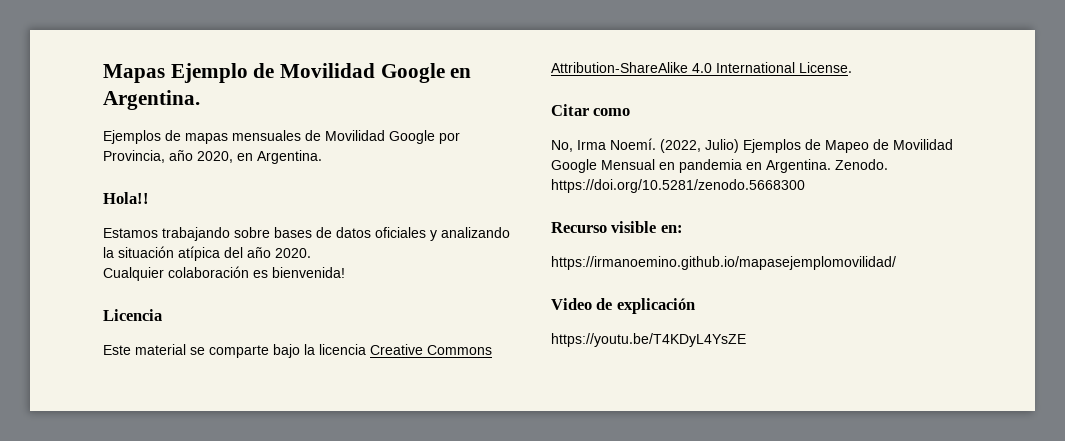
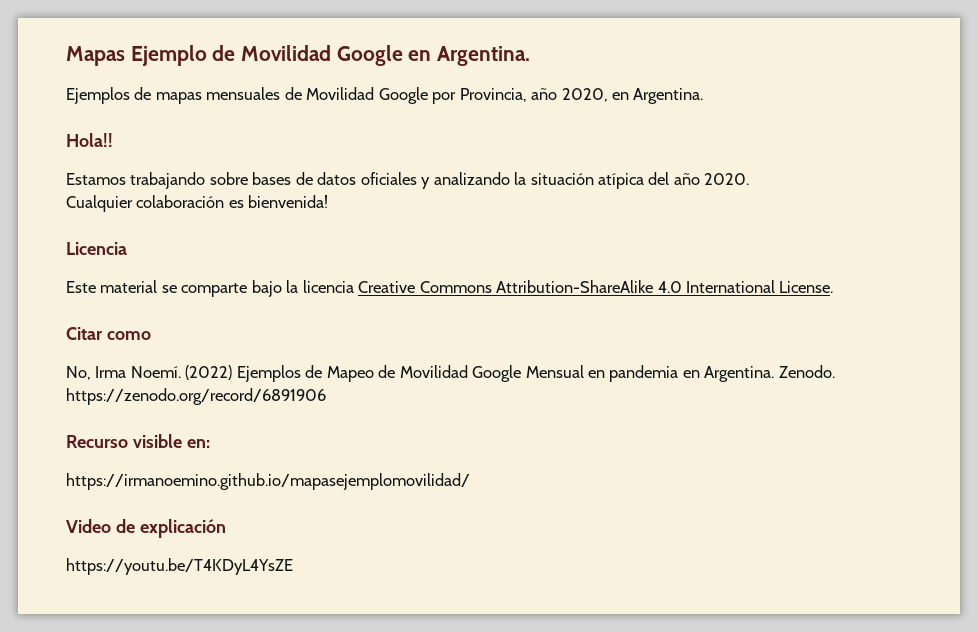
- (2022, Julio) Ejemplos de Mapeo de Movilidad Google Mensual en pandemia en Argentina.
+ (2022) Ejemplos de Mapeo de Movilidad Google Mensual en pandemia en Argentina.
- Zenodo. https://doi.org/10.5281/zenodo.5668300
+ Zenodo. https://zenodo.org/record/6891906

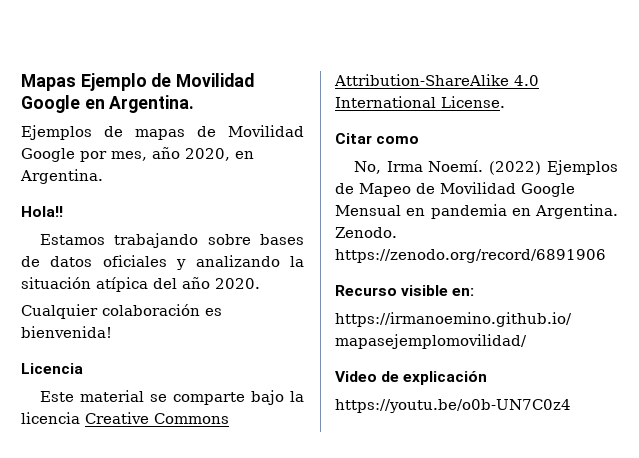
- Ejemplos de mapas mensuales de Movilidad Google por Provincia, año 2020, en Argentina.
+ Ejemplos de mapas de Movilidad Google por mes, año 2020, en Argentina.
- https://youtu.be/T4KDyL4YsZE
+ https://youtu.be/o0b-UN7C0z4

